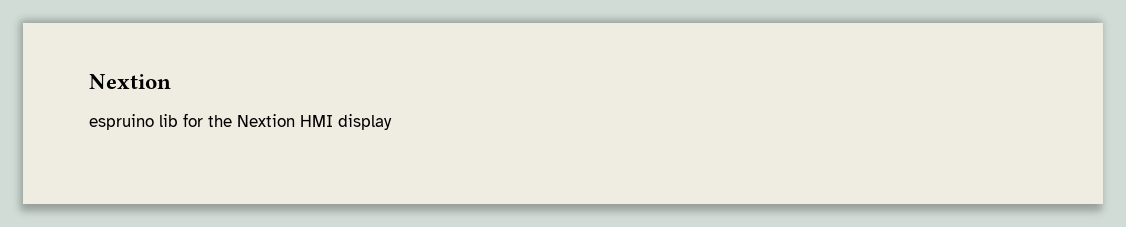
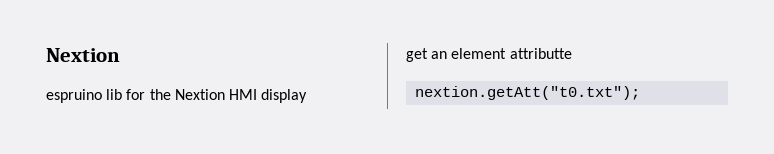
+ get an element attributte
+ nextion.getAtt("t0.txt");

